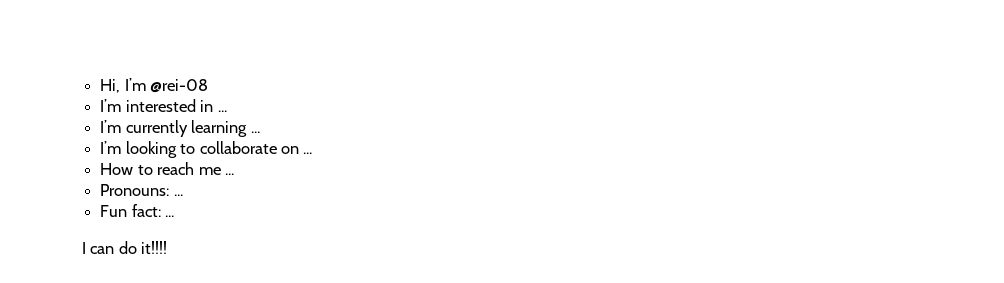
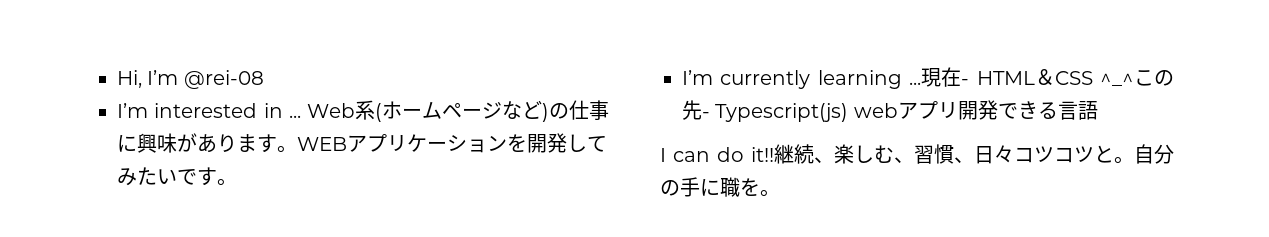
- I’m interested in ...
- I’m currently learning ...
- I’m looking to collaborate on ...
- How to reach me ...
- Pronouns: ...
- Fun fact: ...
- I can do it!!!!
+ I’m interested in ... Web系(ホームページなど)の仕事に興味があります。WEBアプリケーションを開発してみたいです。
+ I’m currently learning ...現在- HTML＆CSS ^_^この先- Typescript(js) webアプリ開発できる言語
+ I can do it!!継続、楽しむ、習慣、日々コツコツと。自分の手に職を。

